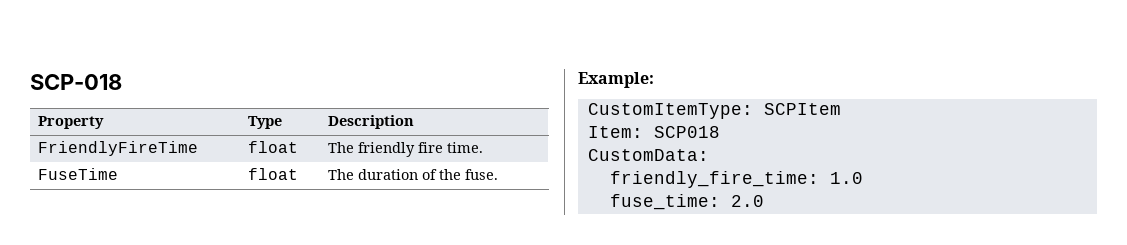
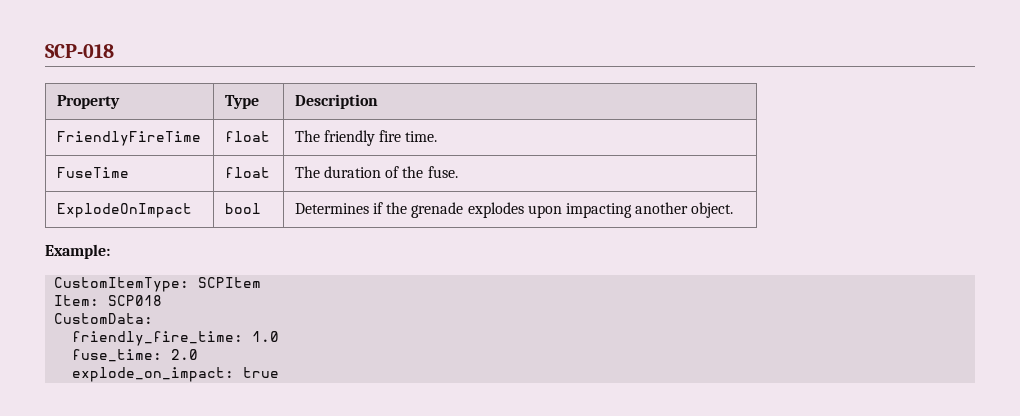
+ ExplodeOnImpact | bool | Determines if the grenade explodes upon impacting another object.
+ explode_on_impact: true

